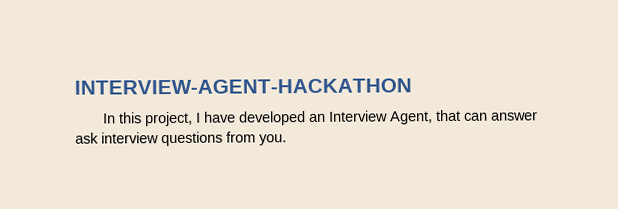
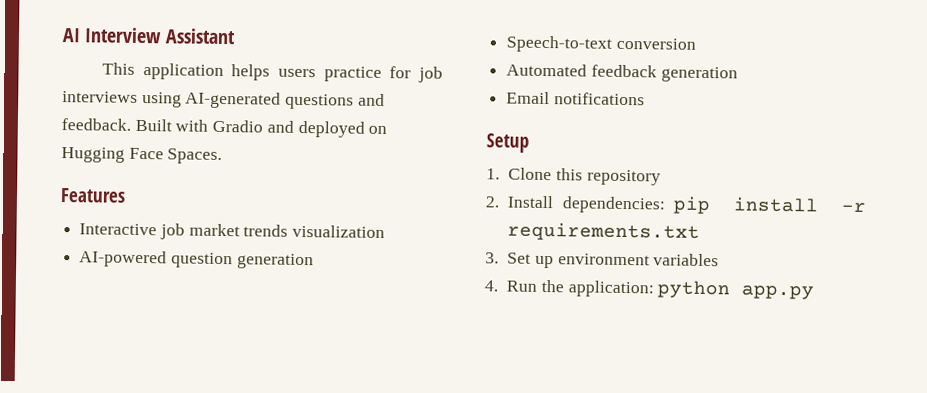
- INTERVIEW-AGENT-HACKATHON
- In this project, I have developed an Interview Agent, that can answer ask interview questions from you.
+ AI Interview Assistant
+ This application helps users practice for job interviews using AI-generated questions and feedback. Built with Gradio and deployed on Hugging Face Spaces.
+ Features
+ Interactive job market trends visualization
+ AI-powered question generation
+ Speech-to-text conversion
+ Automated feedback generation
+ Email notifications
+ Setup
+ 1. Clone this repository
+ 2. Install dependencies: pip install -r requirements.txt
+ 3. Set up environment variables
+ 4. Run the application: python app.py

